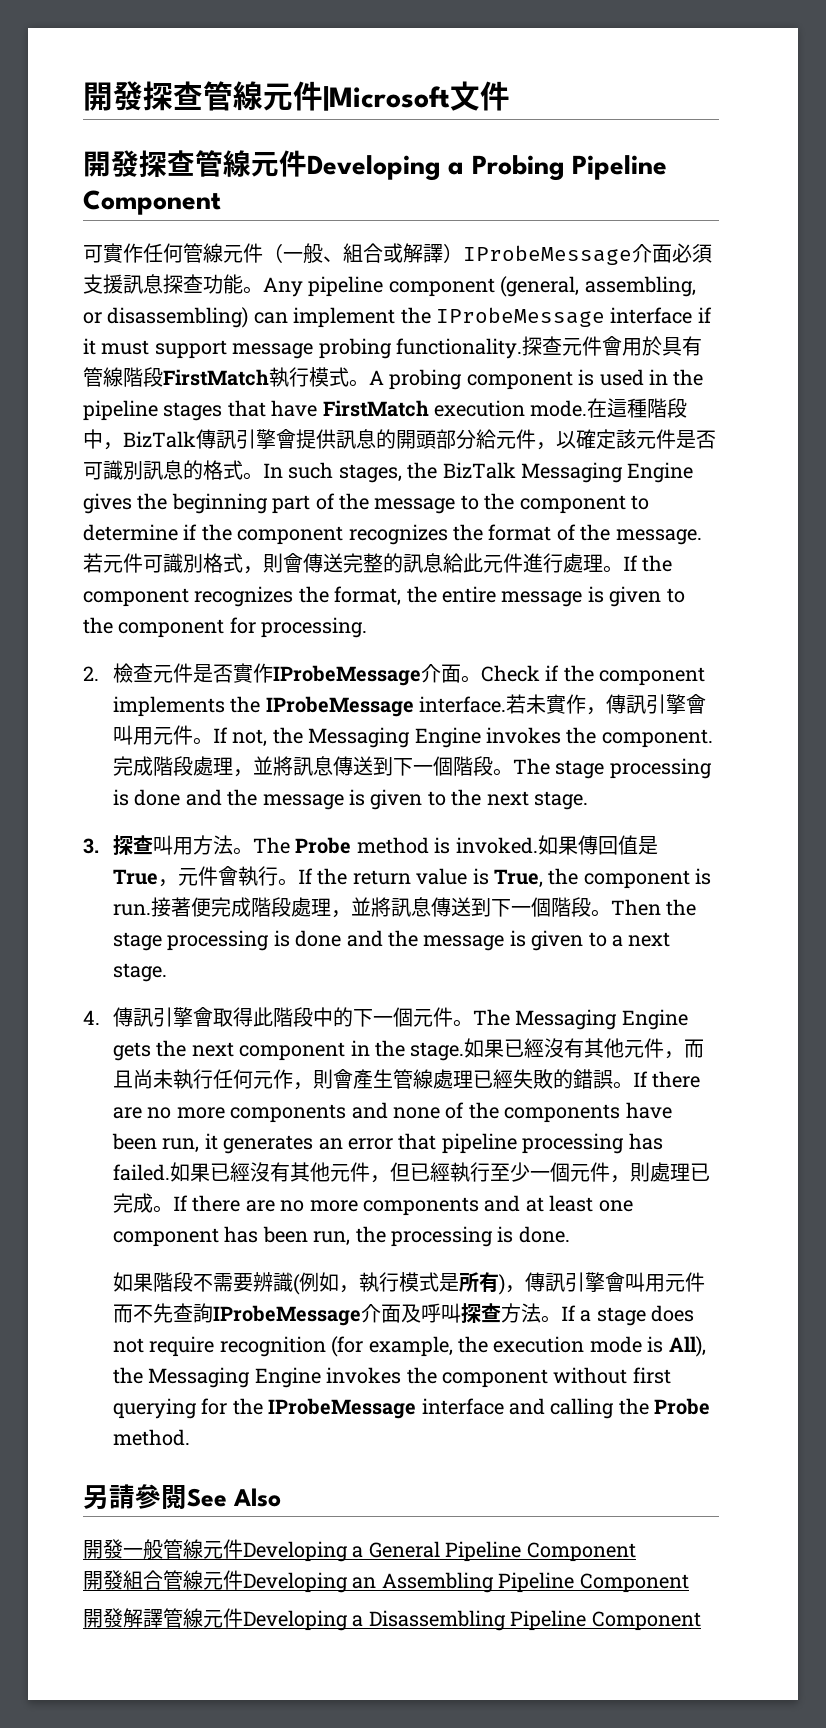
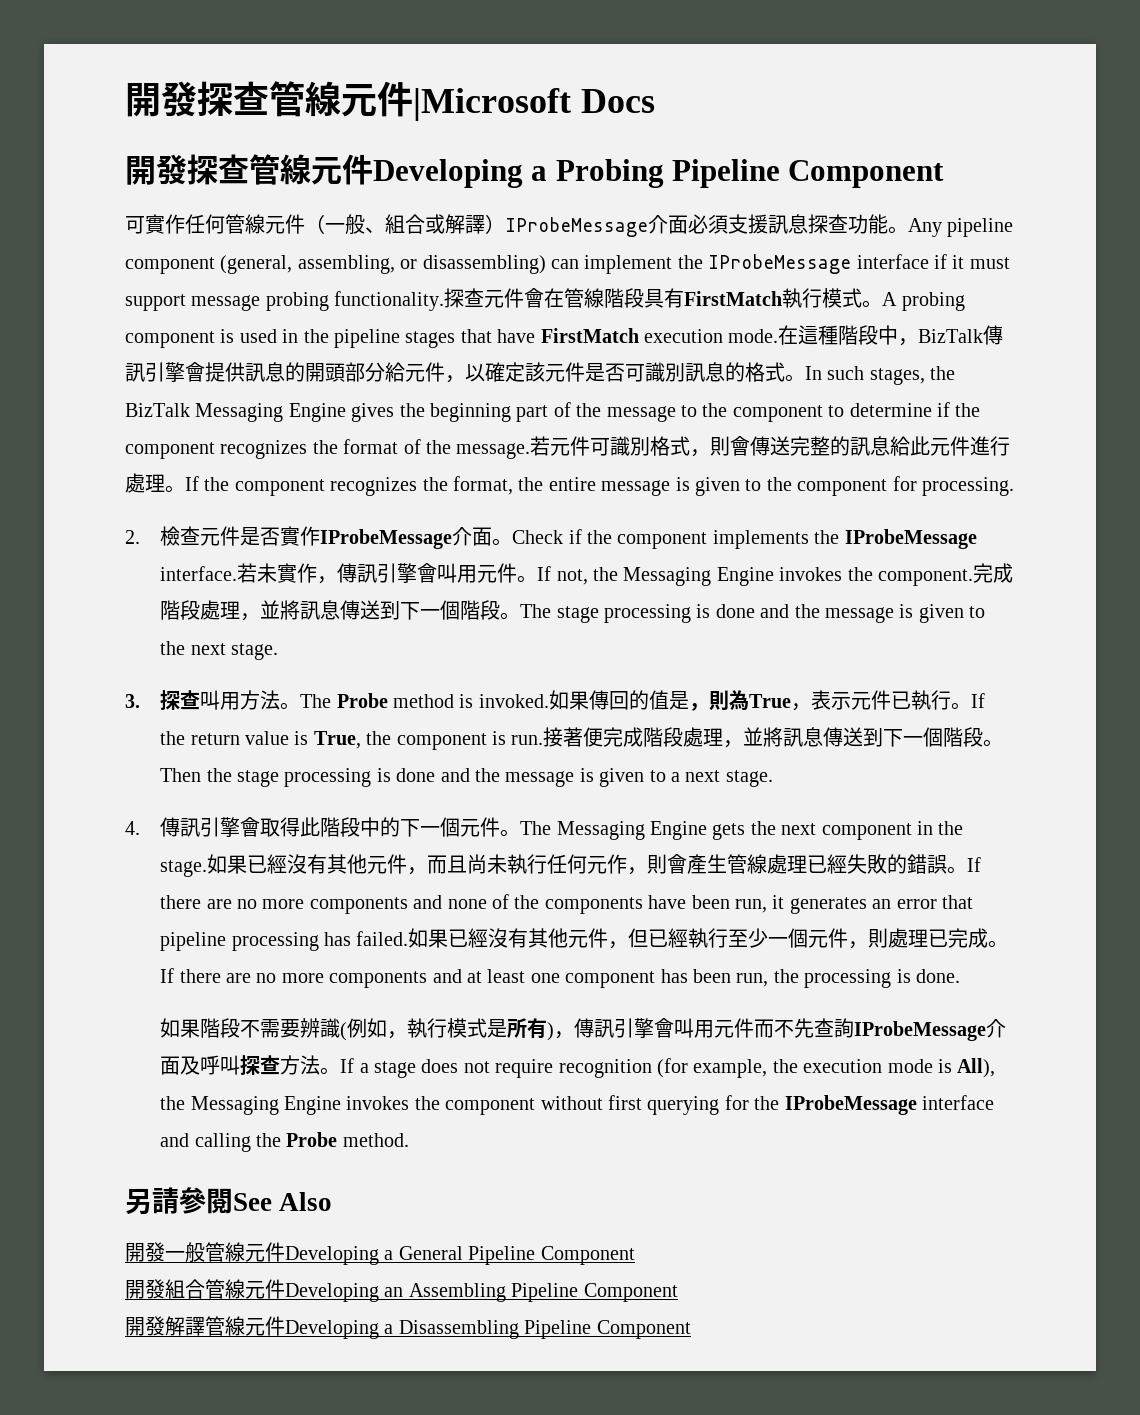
- 開發探查管線元件|Microsoft文件
+ 開發探查管線元件|Microsoft Docs
- 探查元件會用於具有管線階段FirstMatch執行模式。
+ 探查元件會在管線階段具有FirstMatch執行模式。
- 如果傳回值是True，元件會執行。
+ 如果傳回的值是，則為True，表示元件已執行。

